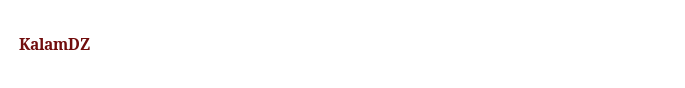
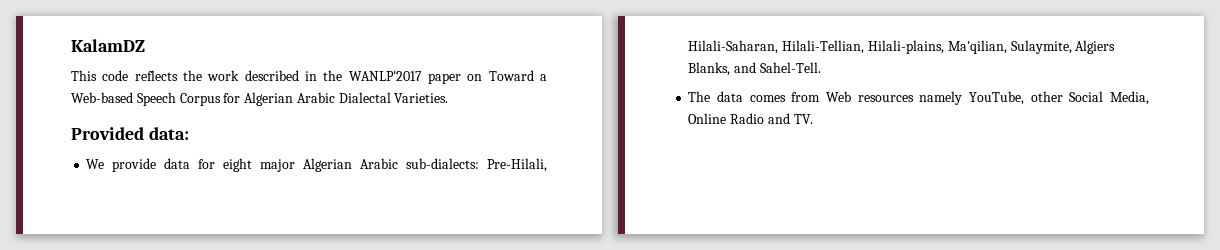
+ This code reflects the work described in the WANLP'2017 paper on Toward a Web-based Speech Corpus for Algerian Arabic Dialectal Varieties.
+ Provided data:
+ We provide data for eight major Algerian Arabic sub-dialects: Pre-Hilali, Hilali-Saharan, Hilali-Tellian, Hilali-plains, Ma'qilian, Sulaymite, Algiers Blanks, and Sahel-Tell.
+ The data comes from Web resources namely YouTube, other Social Media, Online Radio and TV.

